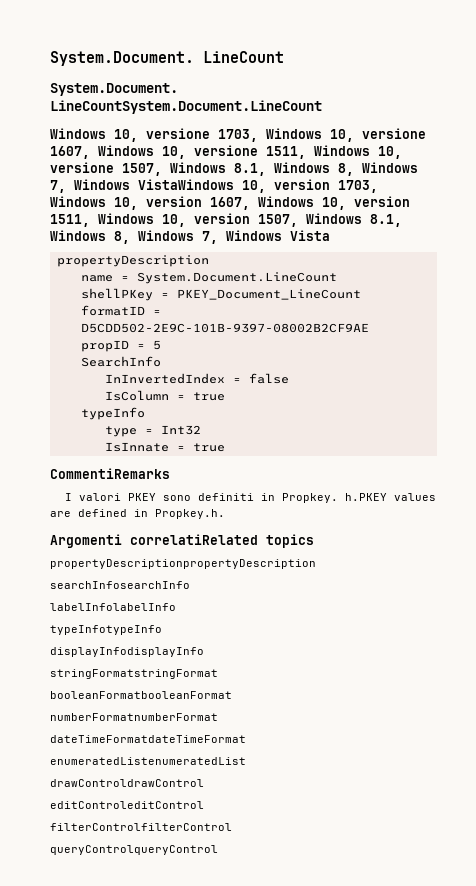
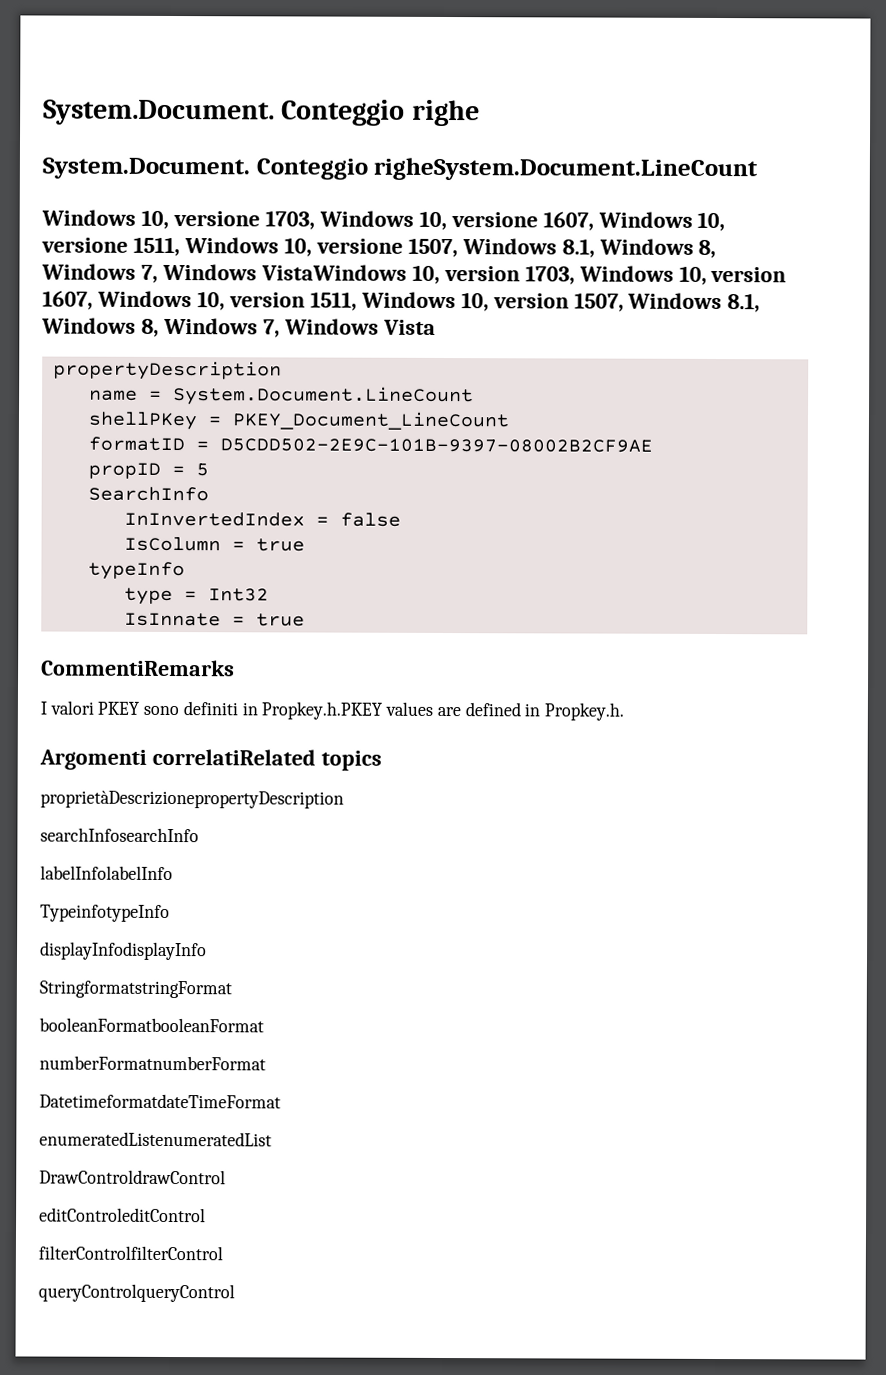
- System.Document. LineCount
- System.Document. LineCountSystem.Document.LineCount
+ System.Document. Conteggio righe
+ System.Document. Conteggio righeSystem.Document.LineCount
- I valori PKEY sono definiti in Propkey. h.PKEY values are defined in Propkey.h.
+ I valori PKEY sono definiti in Propkey.h.PKEY values are defined in Propkey.h.
- propertyDescriptionpropertyDescription
+ proprietàDescrizionepropertyDescription
- typeInfotypeInfo
+ TypeinfotypeInfo
- stringFormatstringFormat
+ StringformatstringFormat
- dateTimeFormatdateTimeFormat
+ DatetimeformatdateTimeFormat
- drawControldrawControl
+ DrawControldrawControl

